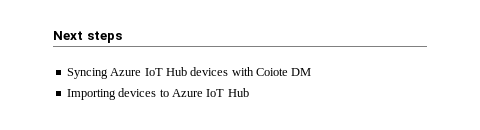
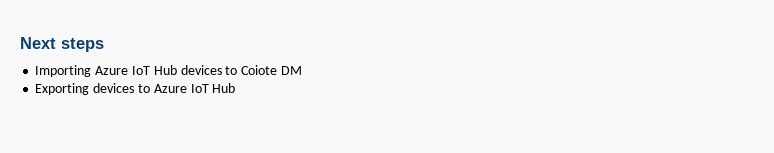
- Syncing Azure IoT Hub devices with Coiote DM
+ Importing Azure IoT Hub devices to Coiote DM
- Importing devices to Azure IoT Hub
+ Exporting devices to Azure IoT Hub

